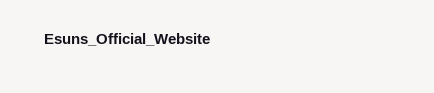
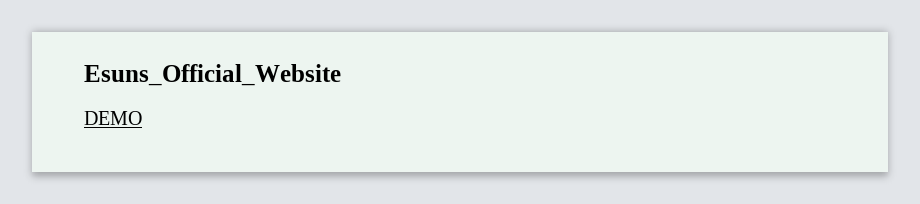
+ DEMO

